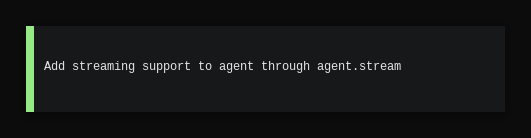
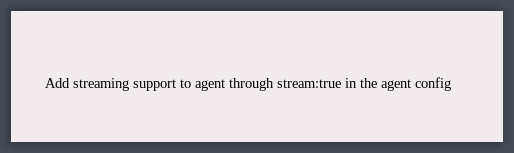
- Add streaming support to agent through agent.stream
+ Add streaming support to agent through stream:true in the agent config

